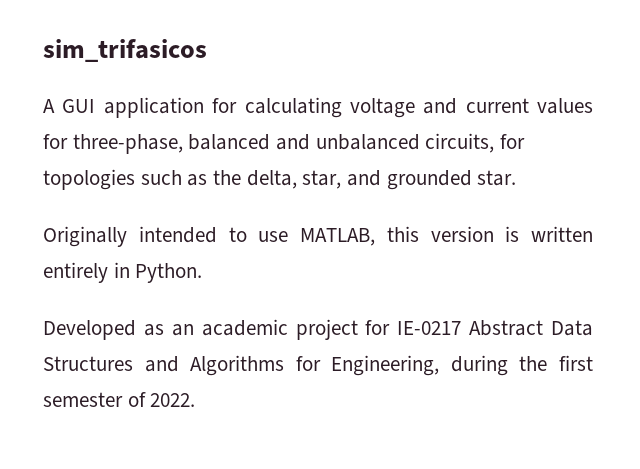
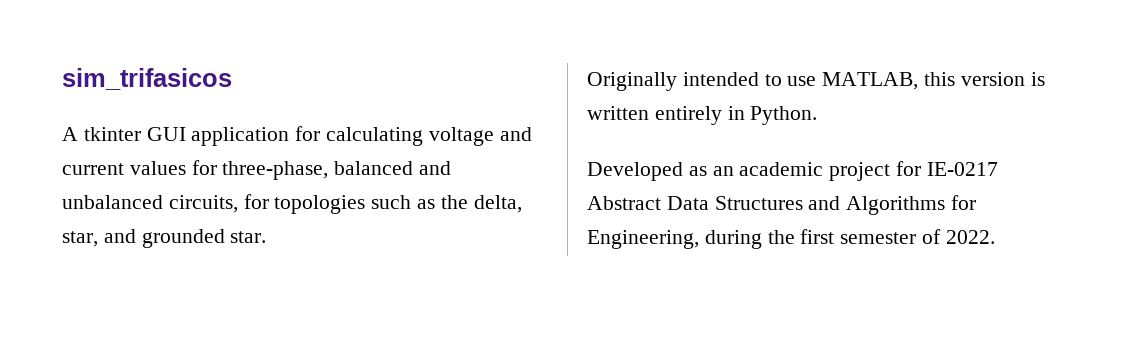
- A GUI application for calculating voltage and current values for three-phase, balanced and unbalanced circuits, for topologies such as the delta, star, and grounded star.
+ A tkinter GUI application for calculating voltage and current values for three-phase, balanced and unbalanced circuits, for topologies such as the delta, star, and grounded star.

